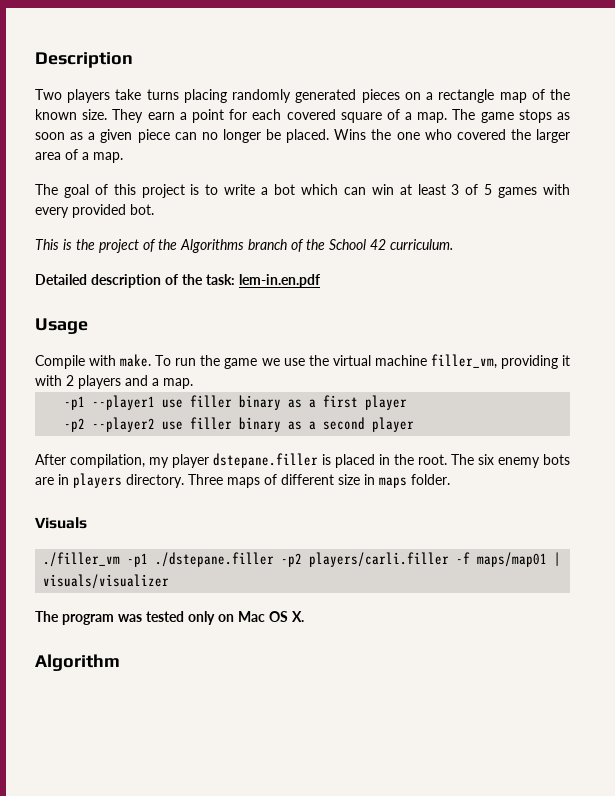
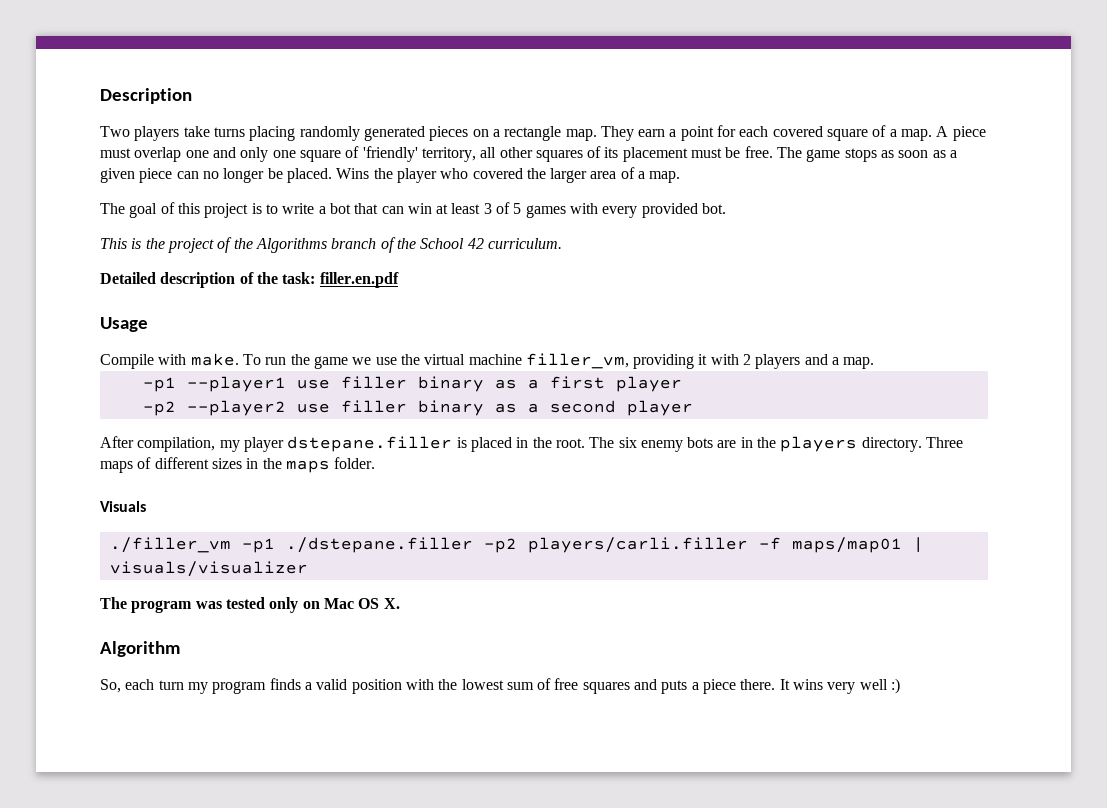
- Two players take turns placing randomly generated pieces on a rectangle map of the known size.
+ Two players take turns placing randomly generated pieces on a rectangle map.
+ A piece must overlap one and only one square of 'friendly' territory, all other squares of its placement must be free.
- Wins the one who covered the larger area of a map.
+ Wins the player who covered the larger area of a map.
- The goal of this project is to write a bot which can win at least 3 of 5 games with every provided bot.
+ The goal of this project is to write a bot that can win at least 3 of 5 games with every provided bot.
- Detailed description of the task: lem-in.en.pdf
+ Detailed description of the task: filler.en.pdf
- The six enemy bots are in players directory.
+ The six enemy bots are in the players directory.
- Three maps of different size in maps folder.
+ Three maps of different sizes in the maps folder.
+ So, each turn my program finds a valid position with the lowest sum of free squares and puts a piece there. It wins very well :)

